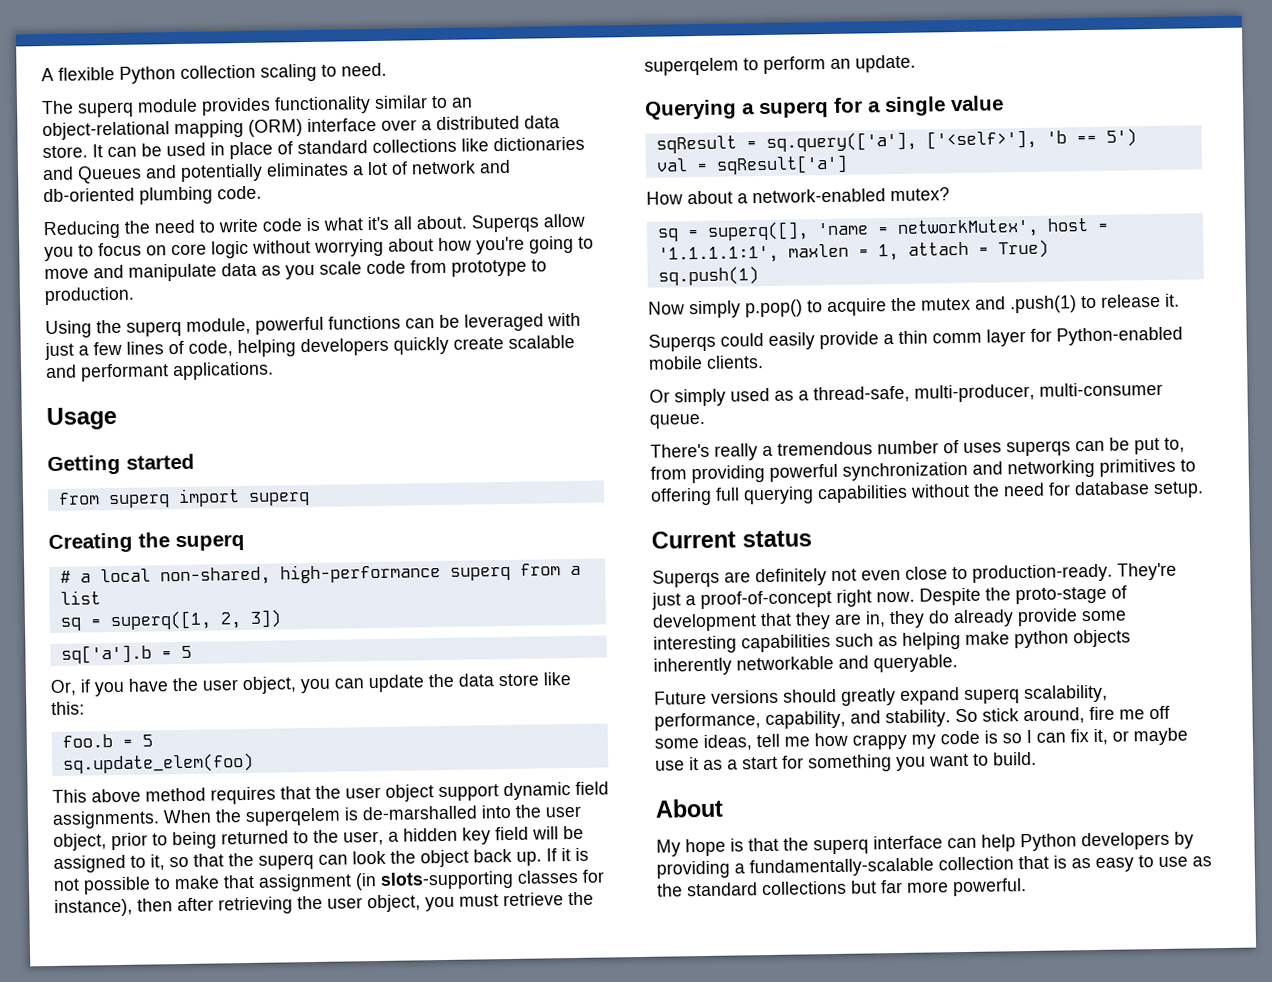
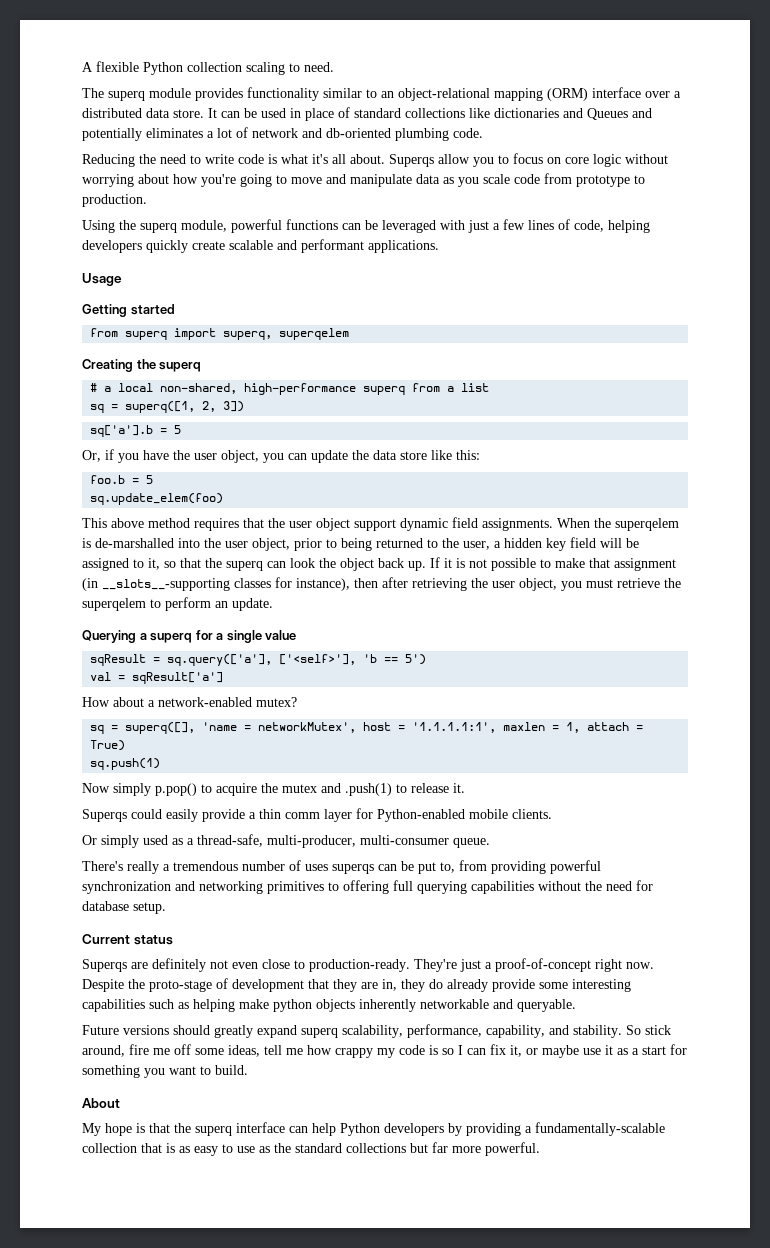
- from superq import superq
+ from superq import superq, superqelem
- If it is not possible to make that assignment (in slots-supporting classes for instance), then after retrieving the user object, you must retrieve the superqelem to perform an update.
+ If it is not possible to make that assignment (in __slots__-supporting classes for instance), then after retrieving the user object, you must retrieve the superqelem to perform an update.

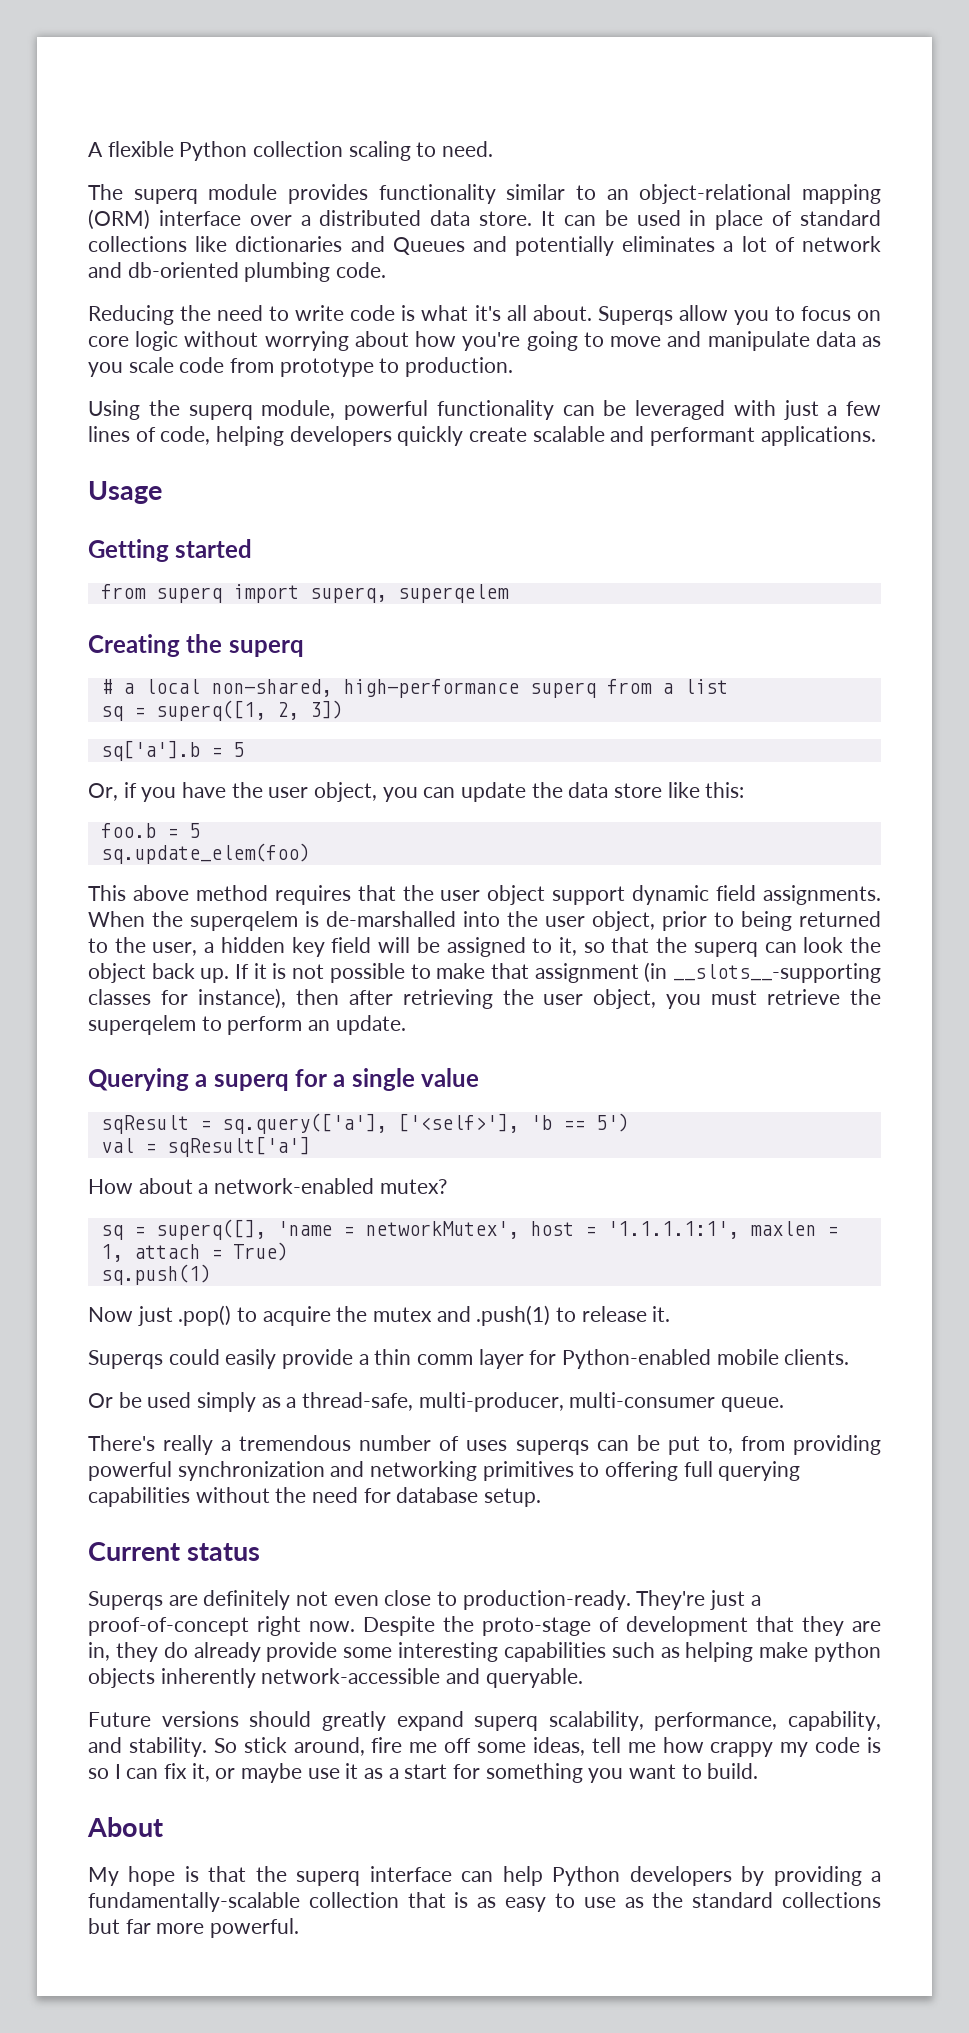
- Using the superq module, powerful functions can be leveraged with just a few lines of code, helping developers quickly create scalable and performant applications.
+ Using the superq module, powerful functionality can be leveraged with just a few lines of code, helping developers quickly create scalable and performant applications.
- Now simply p.pop() to acquire the mutex and .push(1) to release it.
+ Now just .pop() to acquire the mutex and .push(1) to release it.
- Or simply used as a thread-safe, multi-producer, multi-consumer queue.
+ Or be used simply as a thread-safe, multi-producer, multi-consumer queue.
- Despite the proto-stage of development that they are in, they do already provide some interesting capabilities such as helping make python objects inherently networkable and queryable.
+ Despite the proto-stage of development that they are in, they do already provide some interesting capabilities such as helping make python objects inherently network-accessible and queryable.

